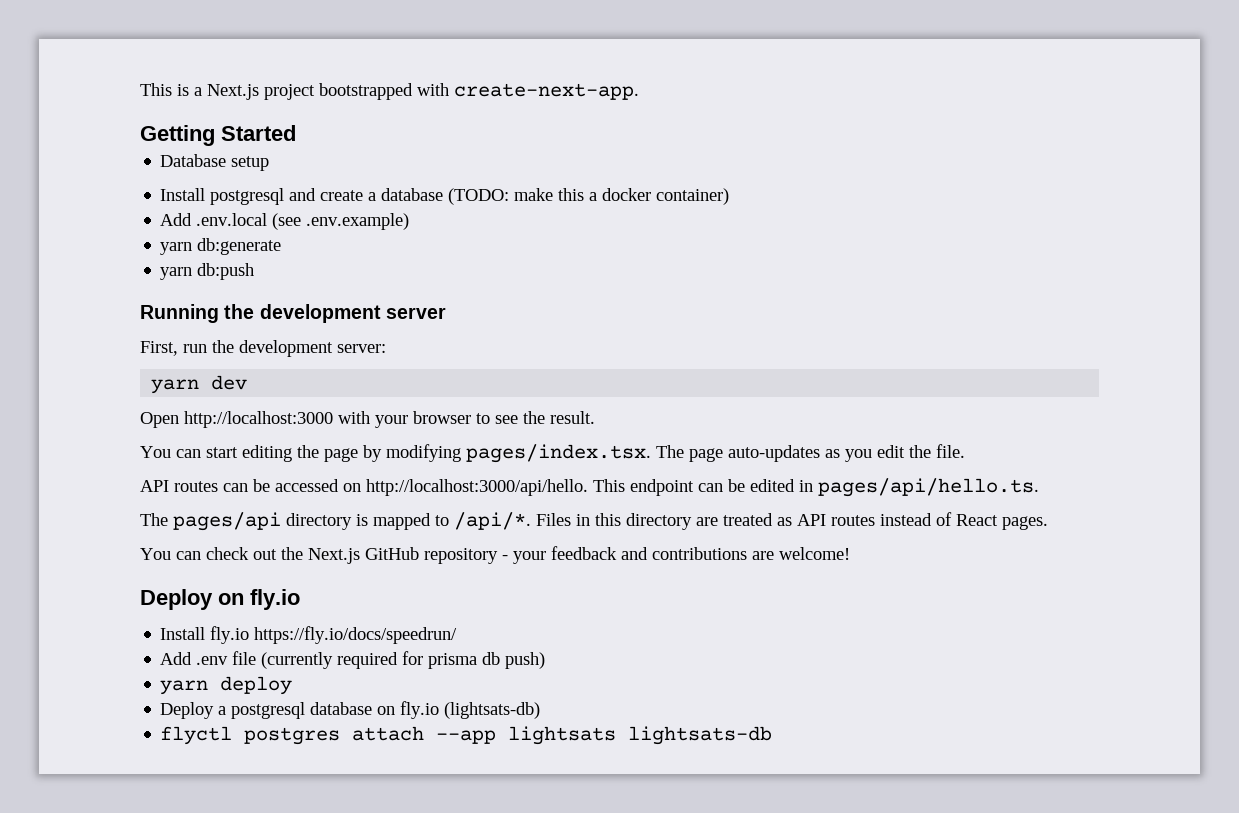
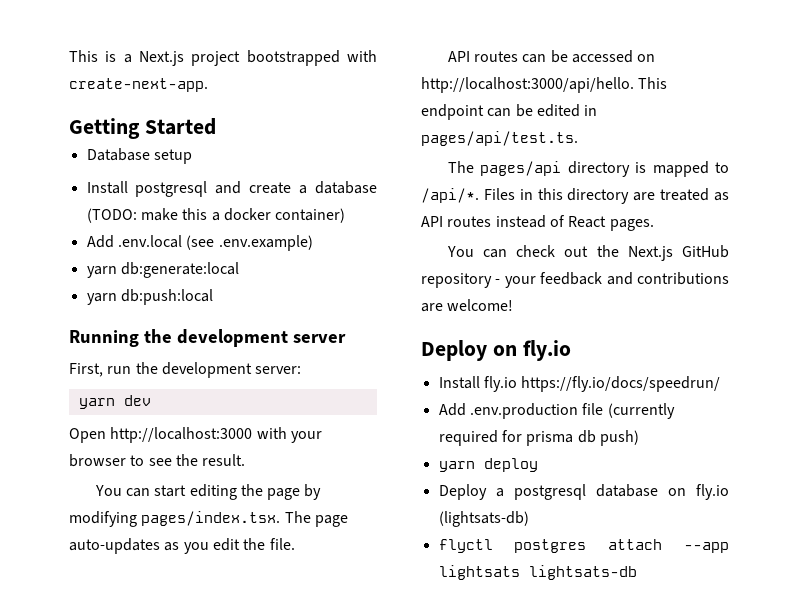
- yarn db:generate
- yarn db:push
+ yarn db:generate:local
+ yarn db:push:local
- This endpoint can be edited in pages/api/hello.ts.
+ This endpoint can be edited in pages/api/test.ts.
- Add .env file (currently required for prisma db push)
+ Add .env.production file (currently required for prisma db push)

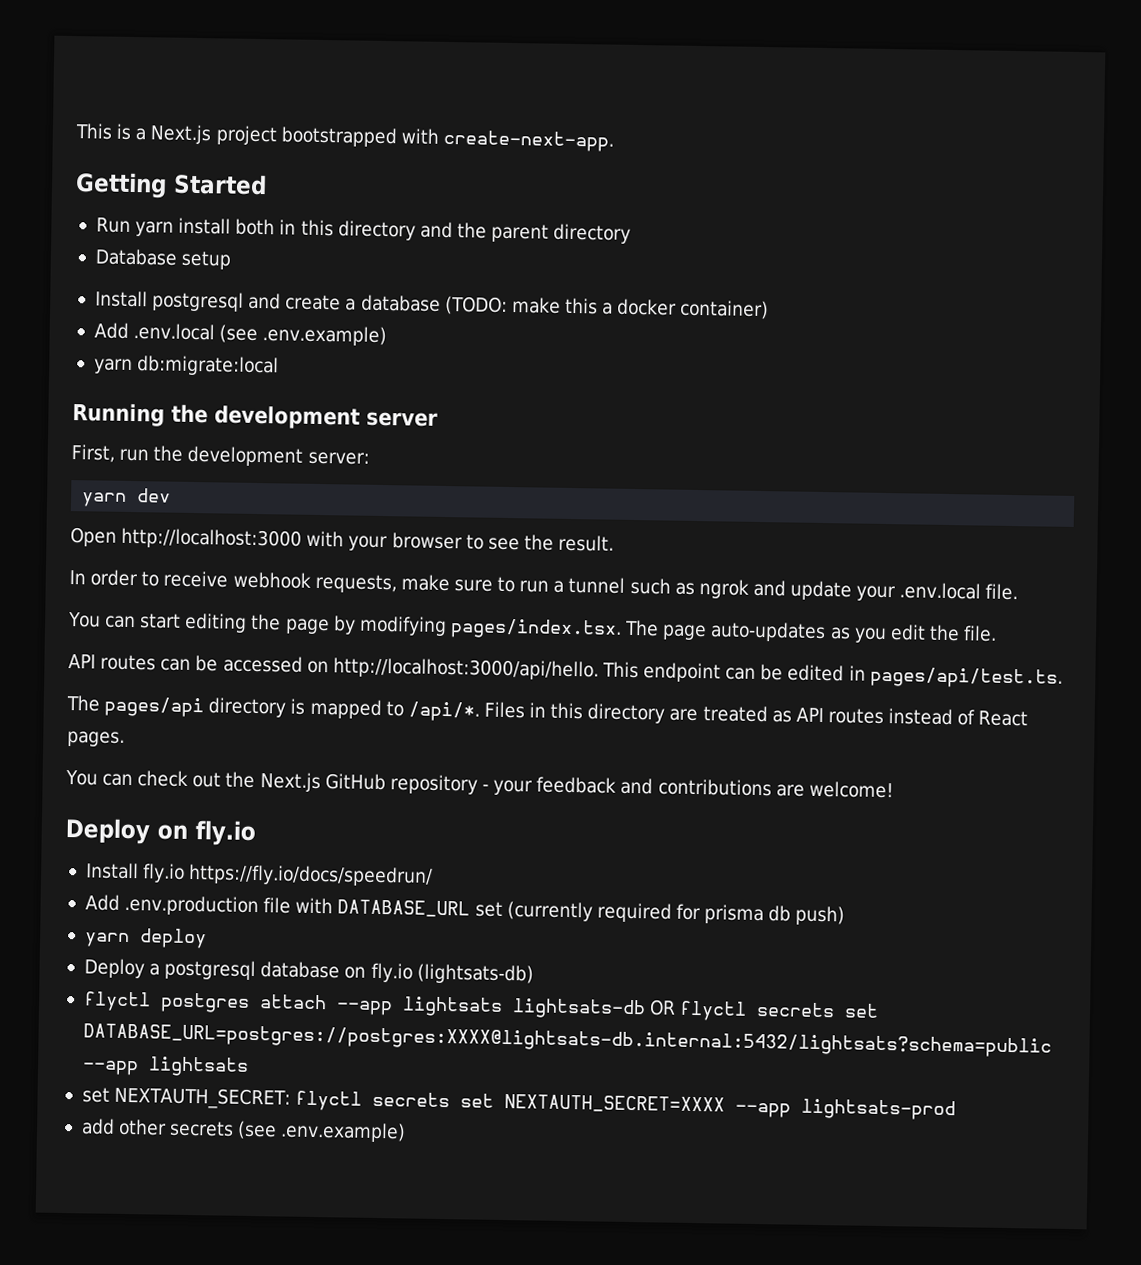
+ Run yarn install both in this directory and the parent directory
- yarn db:generate:local
- yarn db:push:local
+ yarn db:migrate:local
+ In order to receive webhook requests, make sure to run a tunnel such as ngrok and update your .env.local file.
- Add .env.production file (currently required for prisma db push)
+ Add .env.production file with DATABASE_URL set (currently required for prisma db push)
- flyctl postgres attach --app lightsats lightsats-db
+ flyctl postgres attach --app lightsats lightsats-db OR flyctl secrets set DATABASE_URL=postgres://postgres:XXXX@lightsats-db.internal:5432/lightsats?schema=public --app lightsats
+ set NEXTAUTH_SECRET: flyctl secrets set NEXTAUTH_SECRET=XXXX --app lightsats-prod
+ add other secrets (see .env.example)

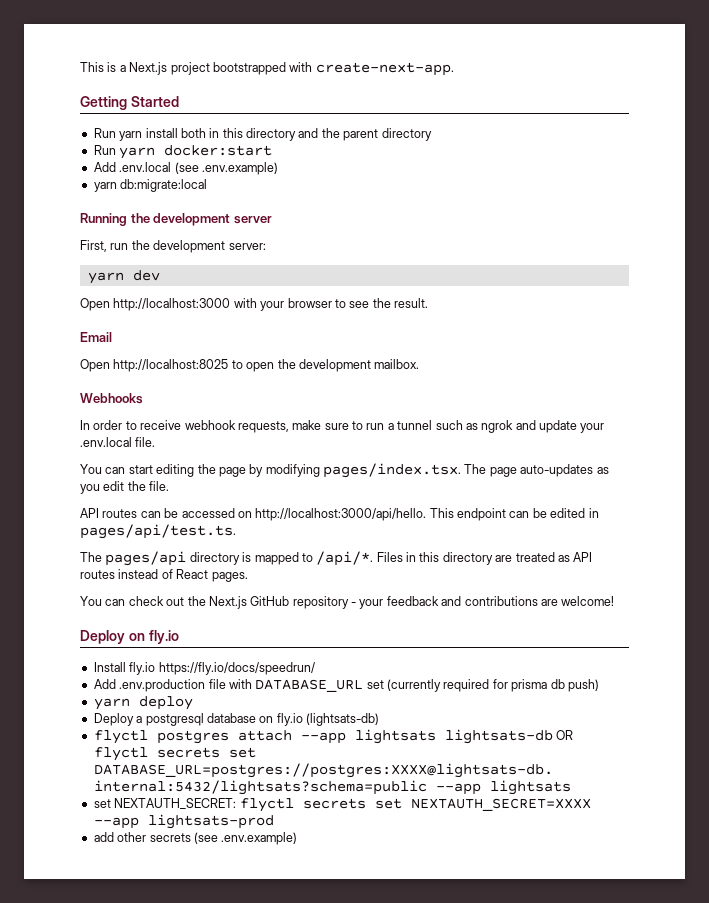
- Database setup
- Install postgresql and create a database (TODO: make this a docker container)
+ Run yarn docker:start
+ Email
+ Open http://localhost:8025 to open the development mailbox.
+ Webhooks

